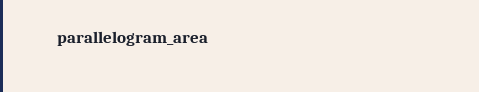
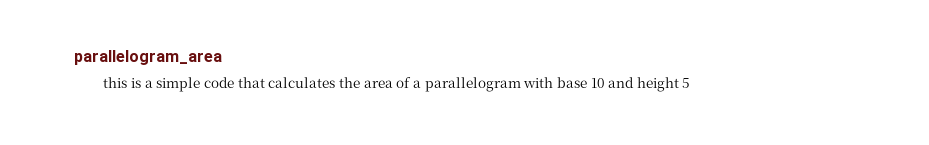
+ this is a simple code that calculates the area of a parallelogram with base 10 and height 5

